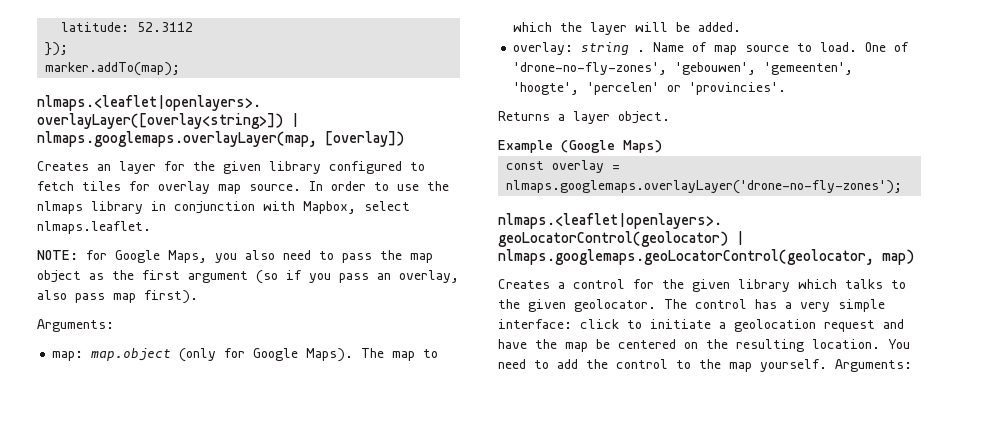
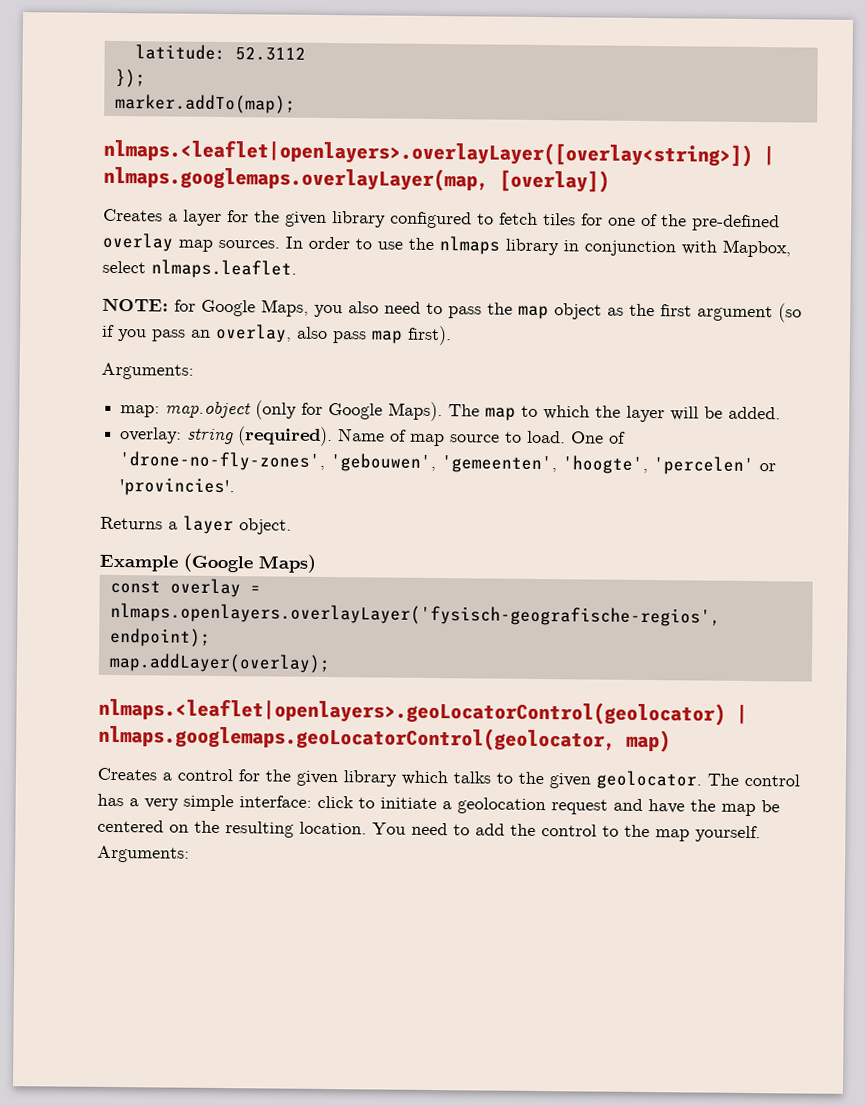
- Creates an layer for the given library configured to fetch tiles for overlay map source.
+ Creates a layer for the given library configured to fetch tiles for one of the pre-defined overlay map sources.
- overlay: string .
+ overlay: string (required).
- const overlay = nlmaps.googlemaps.overlayLayer('drone-no-fly-zones');
+ const overlay = nlmaps.openlayers.overlayLayer('fysisch-geografische-regios', endpoint);
+ map.addLayer(overlay);

